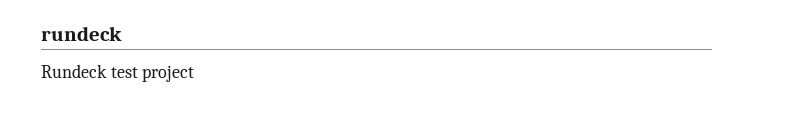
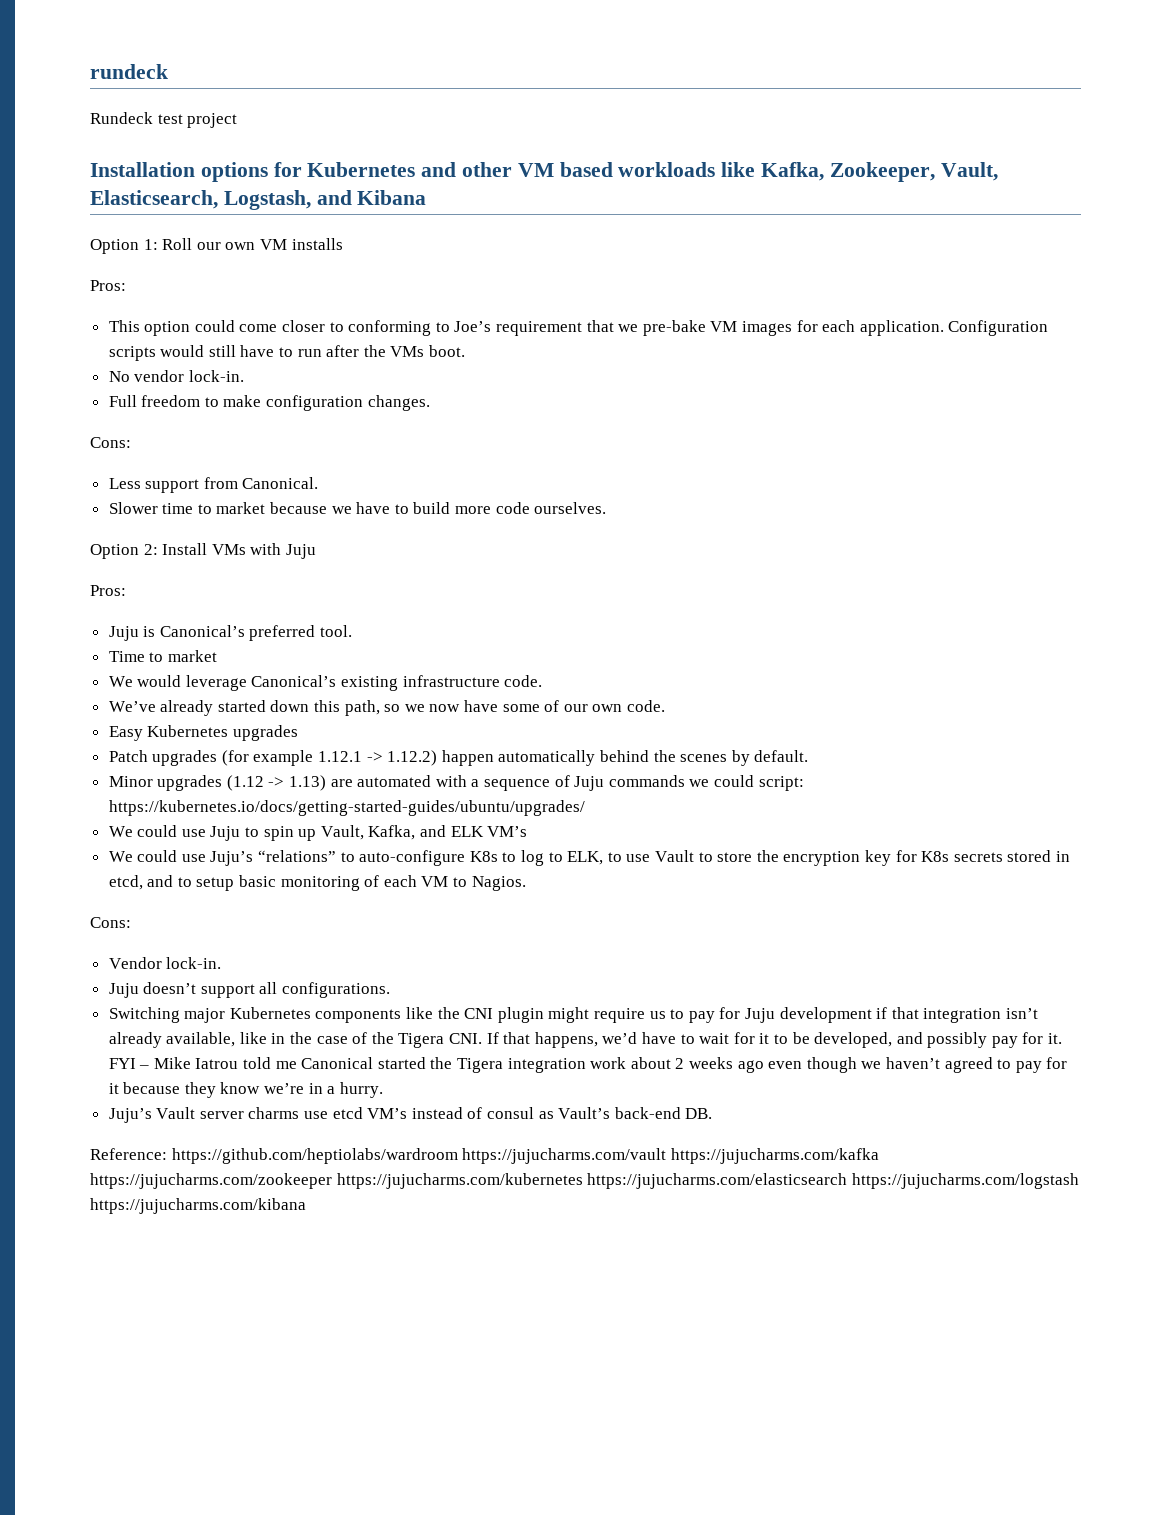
+ Installation options for Kubernetes and other VM based workloads like Kafka, Zookeeper, Vault, Elasticsearch, Logstash, and Kibana
+ Option 1: Roll our own VM installs
+ Pros:
+ This option could come closer to conforming to Joe’s requirement that we pre-bake VM images for each application. Configuration scripts would still have to run after the VMs boot.
+ No vendor lock-in.
+ Full freedom to make configuration changes.
+ Cons:
+ Less support from Canonical.
+ Slower time to market because we have to build more code ourselves.
+ Option 2: Install VMs with Juju
+ Pros:
+ Juju is Canonical’s preferred tool.
+ Time to market
+ We would leverage Canonical’s existing infrastructure code.
+ We’ve already started down this path, so we now have some of our own code.
+ Easy Kubernetes upgrades
+ Patch upgrades (for example 1.12.1 -> 1.12.2) happen automatically behind the scenes by default.
+ Minor upgrades (1.12 -> 1.13) are automated with a sequence of Juju commands we could script: https://kubernetes.io/docs/getting-started-guides/ubuntu/upgrades/
+ We could use Juju to spin up Vault, Kafka, and ELK VM’s
+ We could use Juju’s “relations” to auto-configure K8s to log to ELK, to use Vault to store the encryption key for K8s secrets stored in etcd, and to setup basic monitoring of each VM to Nagios.
+ Cons:
+ Vendor lock-in.
+ Juju doesn’t support all configurations.
+ Switching major Kubernetes components like the CNI plugin might require us to pay for Juju development if that integration isn’t already available, like in the case of the Tigera CNI. If that happens, we’d have to wait for it to be developed, and possibly pay for it. FYI – Mike Iatrou told me Canonical started the Tigera integration work about 2 weeks ago even though we haven’t agreed to pay for it because they know we’re in a hurry.
+ Juju’s Vault server charms use etcd VM’s instead of consul as Vault’s back-end DB.
+ Reference: https://github.com/heptiolabs/wardroom https://jujucharms.com/vault https://jujucharms.com/kafka https://jujucharms.com/zookeeper https://jujucharms.com/kubernetes https://jujucharms.com/elasticsearch https://jujucharms.com/logstash https://jujucharms.com/kibana

